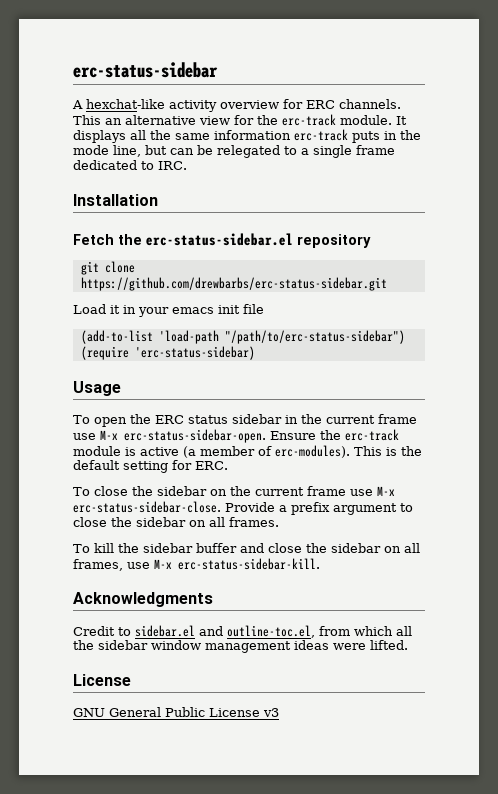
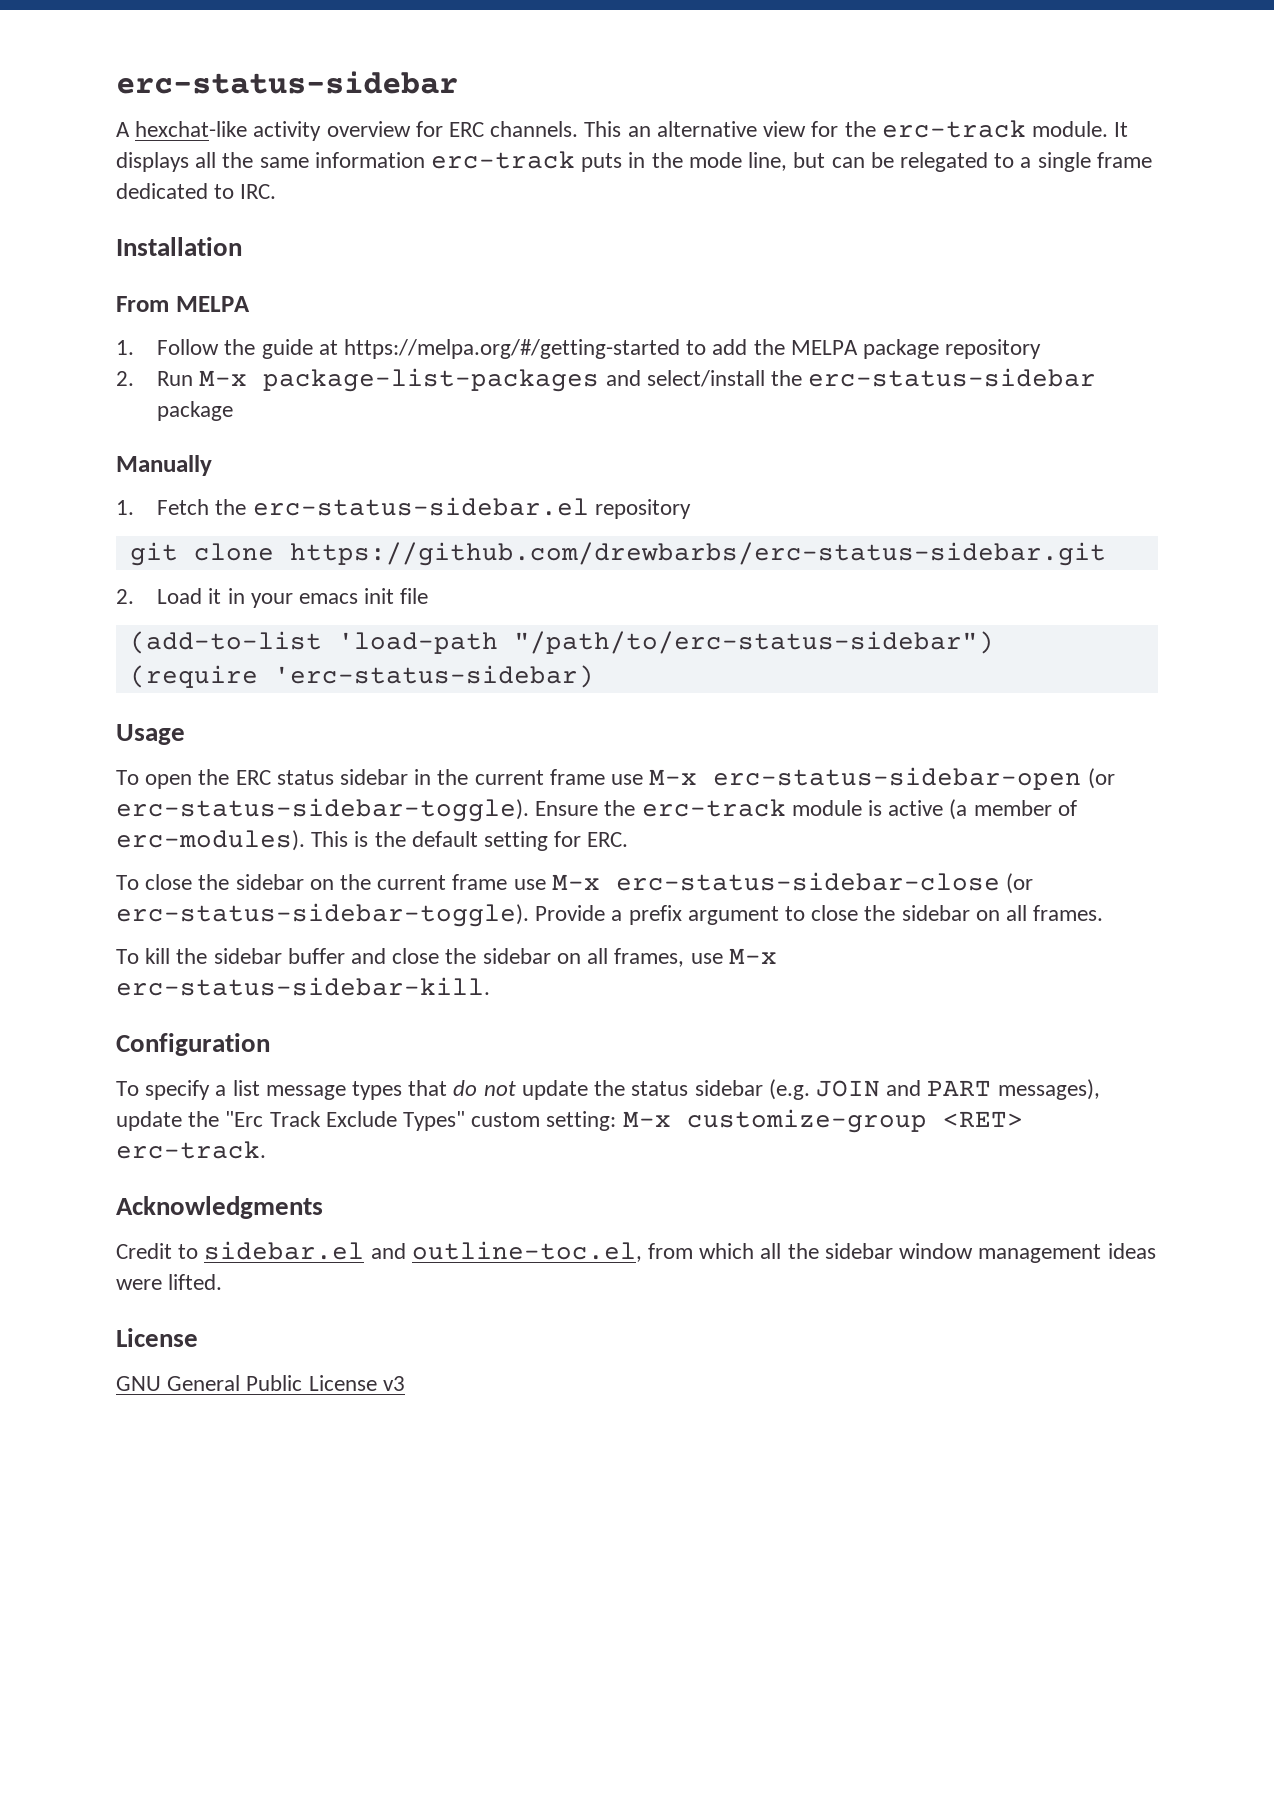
- Fetch the erc-status-sidebar.el repository
+ From MELPA
+ 1. Follow the guide at https://melpa.org/#/getting-started to add the MELPA package repository
+ 2. Run M-x package-list-packages and select/install the erc-status-sidebar package
+ Manually
+ 1. Fetch the erc-status-sidebar.el repository
- Load it in your emacs init file
+ 2. Load it in your emacs init file
- To open the ERC status sidebar in the current frame use M-x erc-status-sidebar-open.
+ To open the ERC status sidebar in the current frame use M-x erc-status-sidebar-open (or erc-status-sidebar-toggle).
- To close the sidebar on the current frame use M-x erc-status-sidebar-close.
+ To close the sidebar on the current frame use M-x erc-status-sidebar-close (or erc-status-sidebar-toggle).
+ Configuration
+ To specify a list message types that do not update the status sidebar (e.g. JOIN and PART messages), update the "Erc Track Exclude Types" custom setting: M-x customize-group <RET> erc-track.

